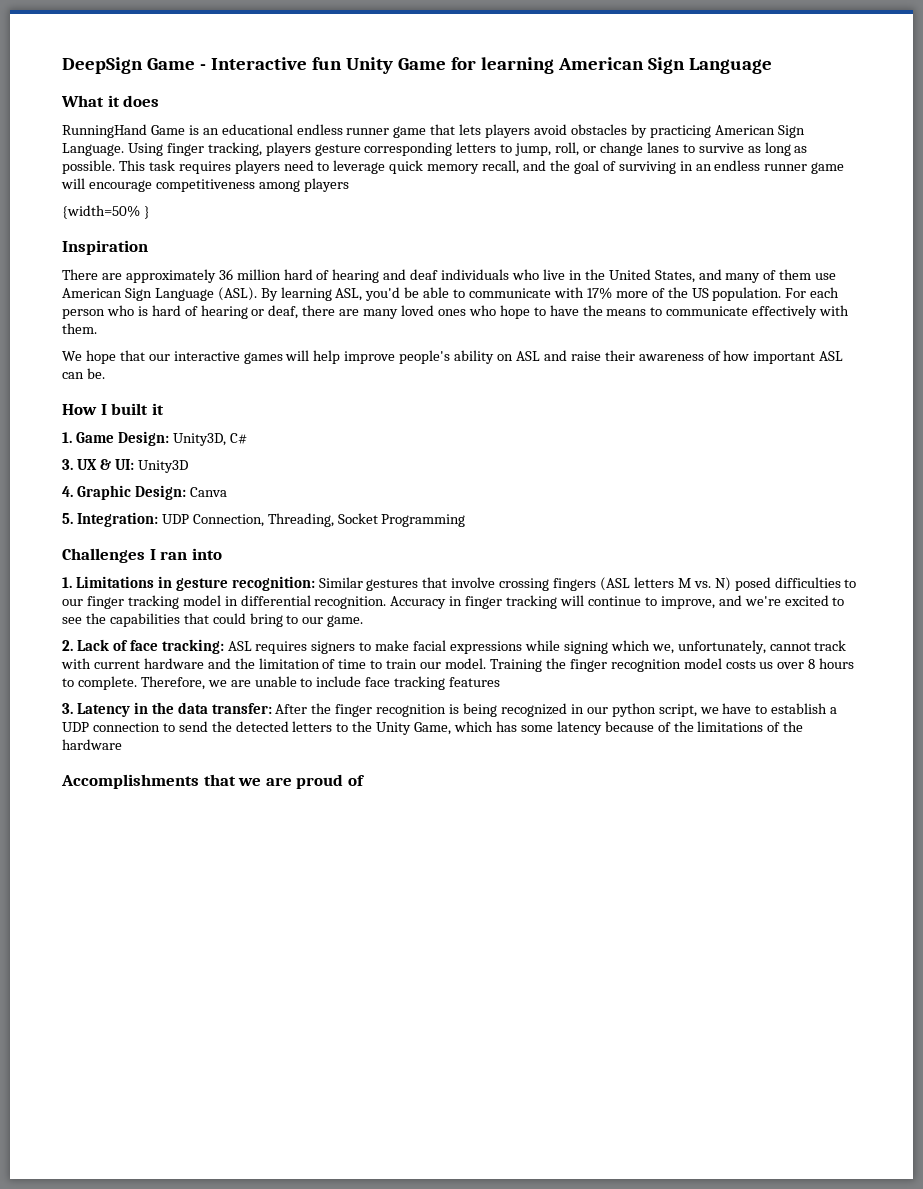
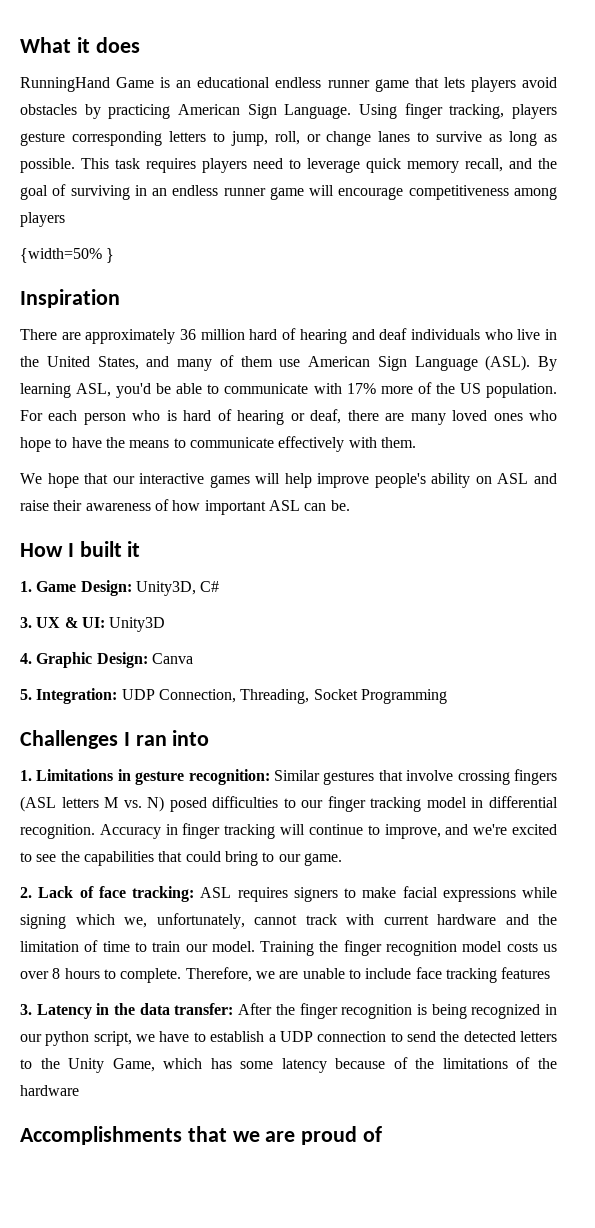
- DeepSign Game - Interactive fun Unity Game for learning American Sign Language

